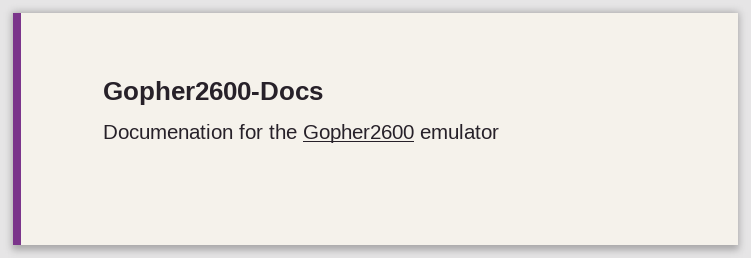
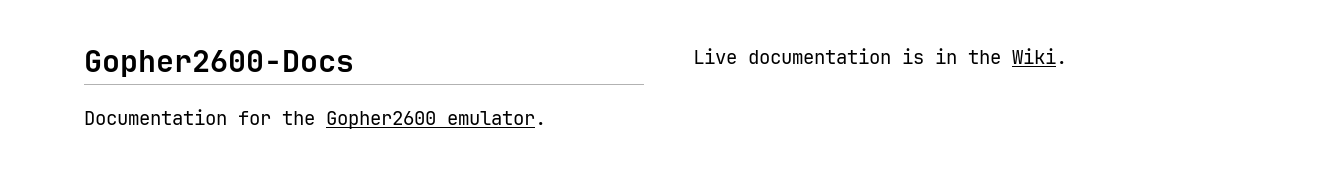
- Documenation for the Gopher2600 emulator
+ Documentation for the Gopher2600 emulator.
+ Live documentation is in the Wiki.

